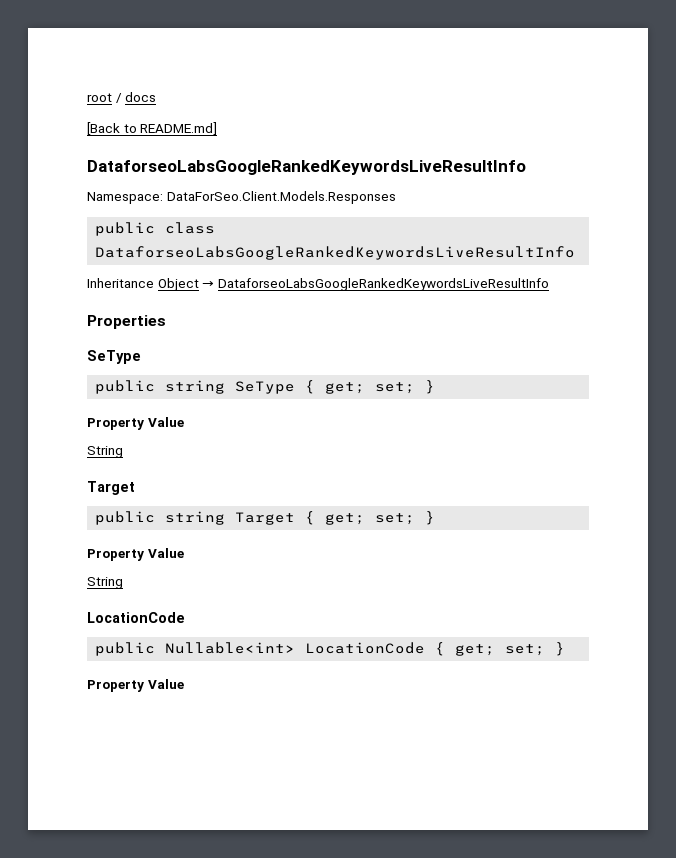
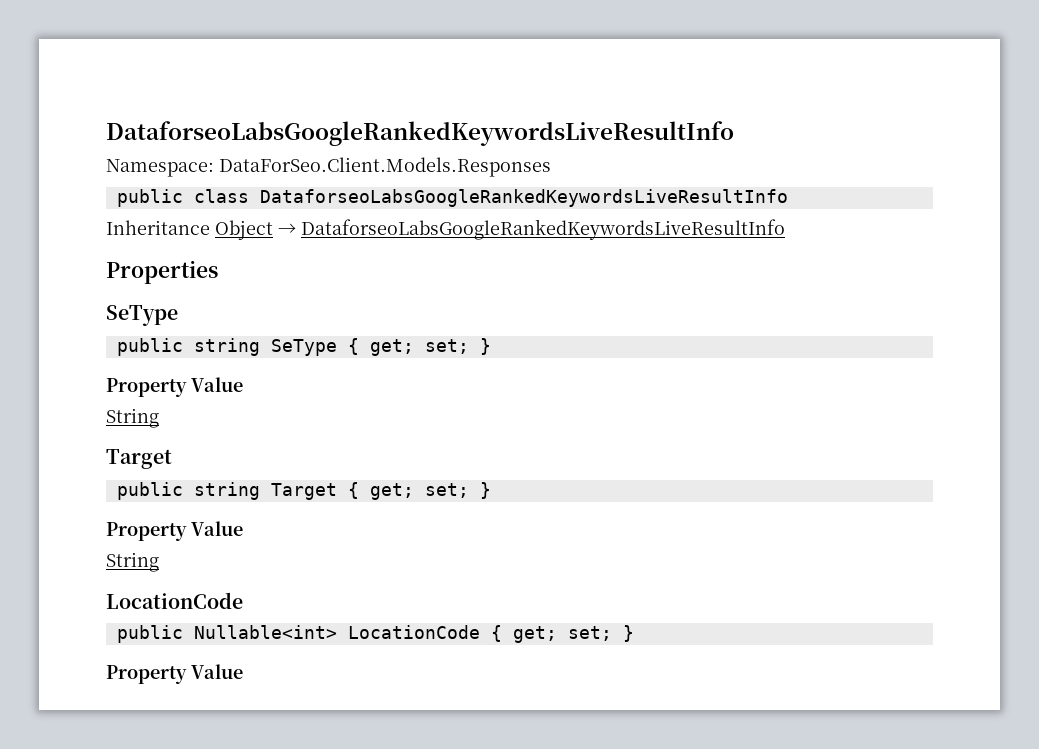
- root / docs
- [Back to README.md]

